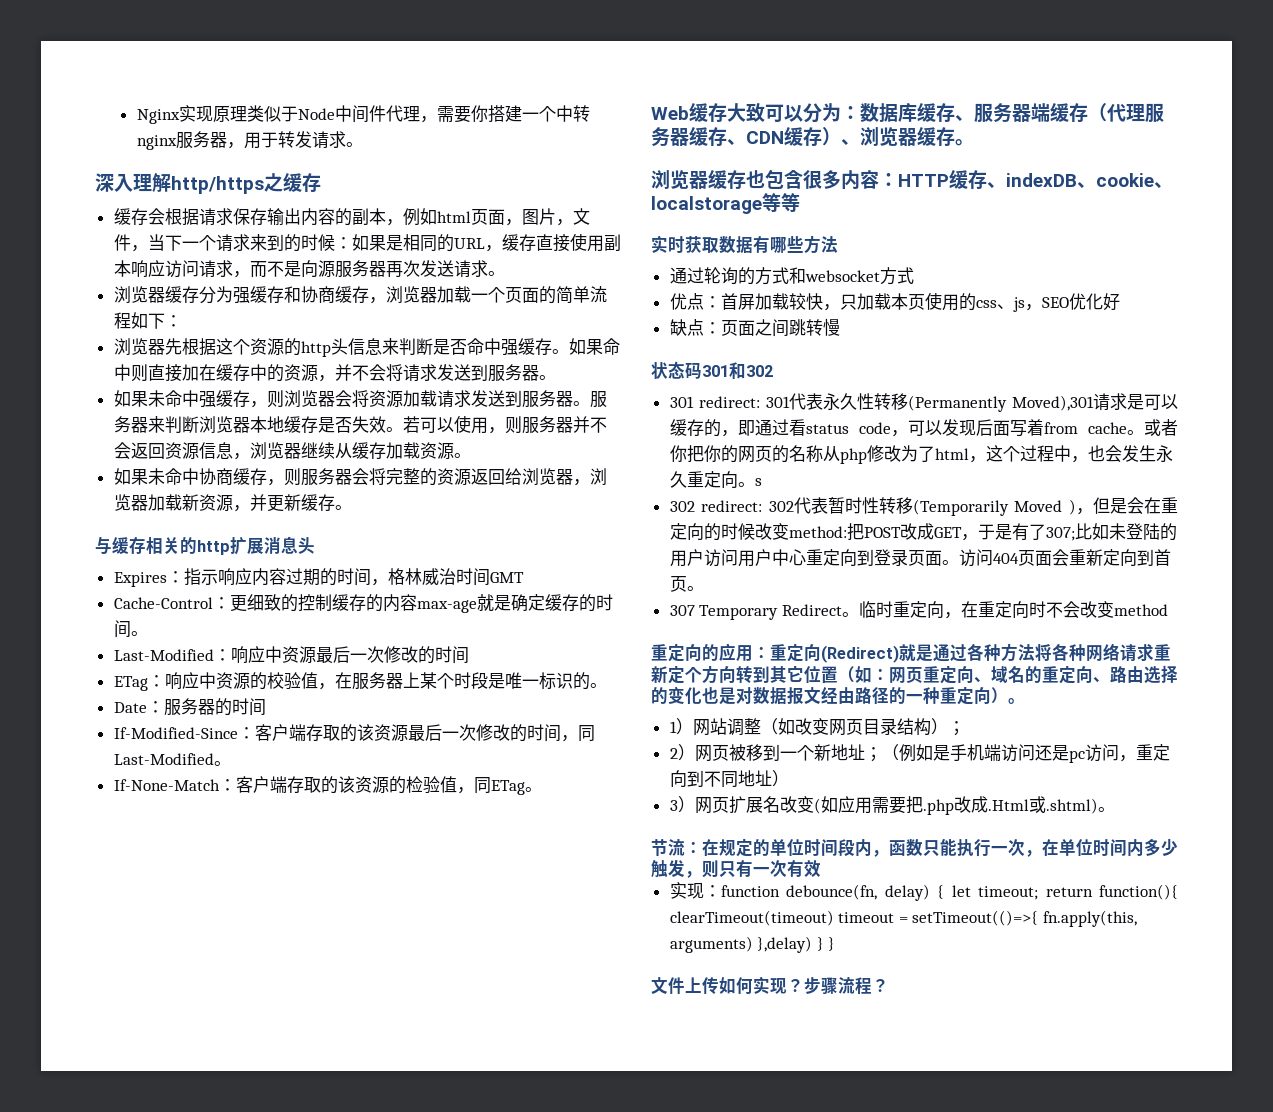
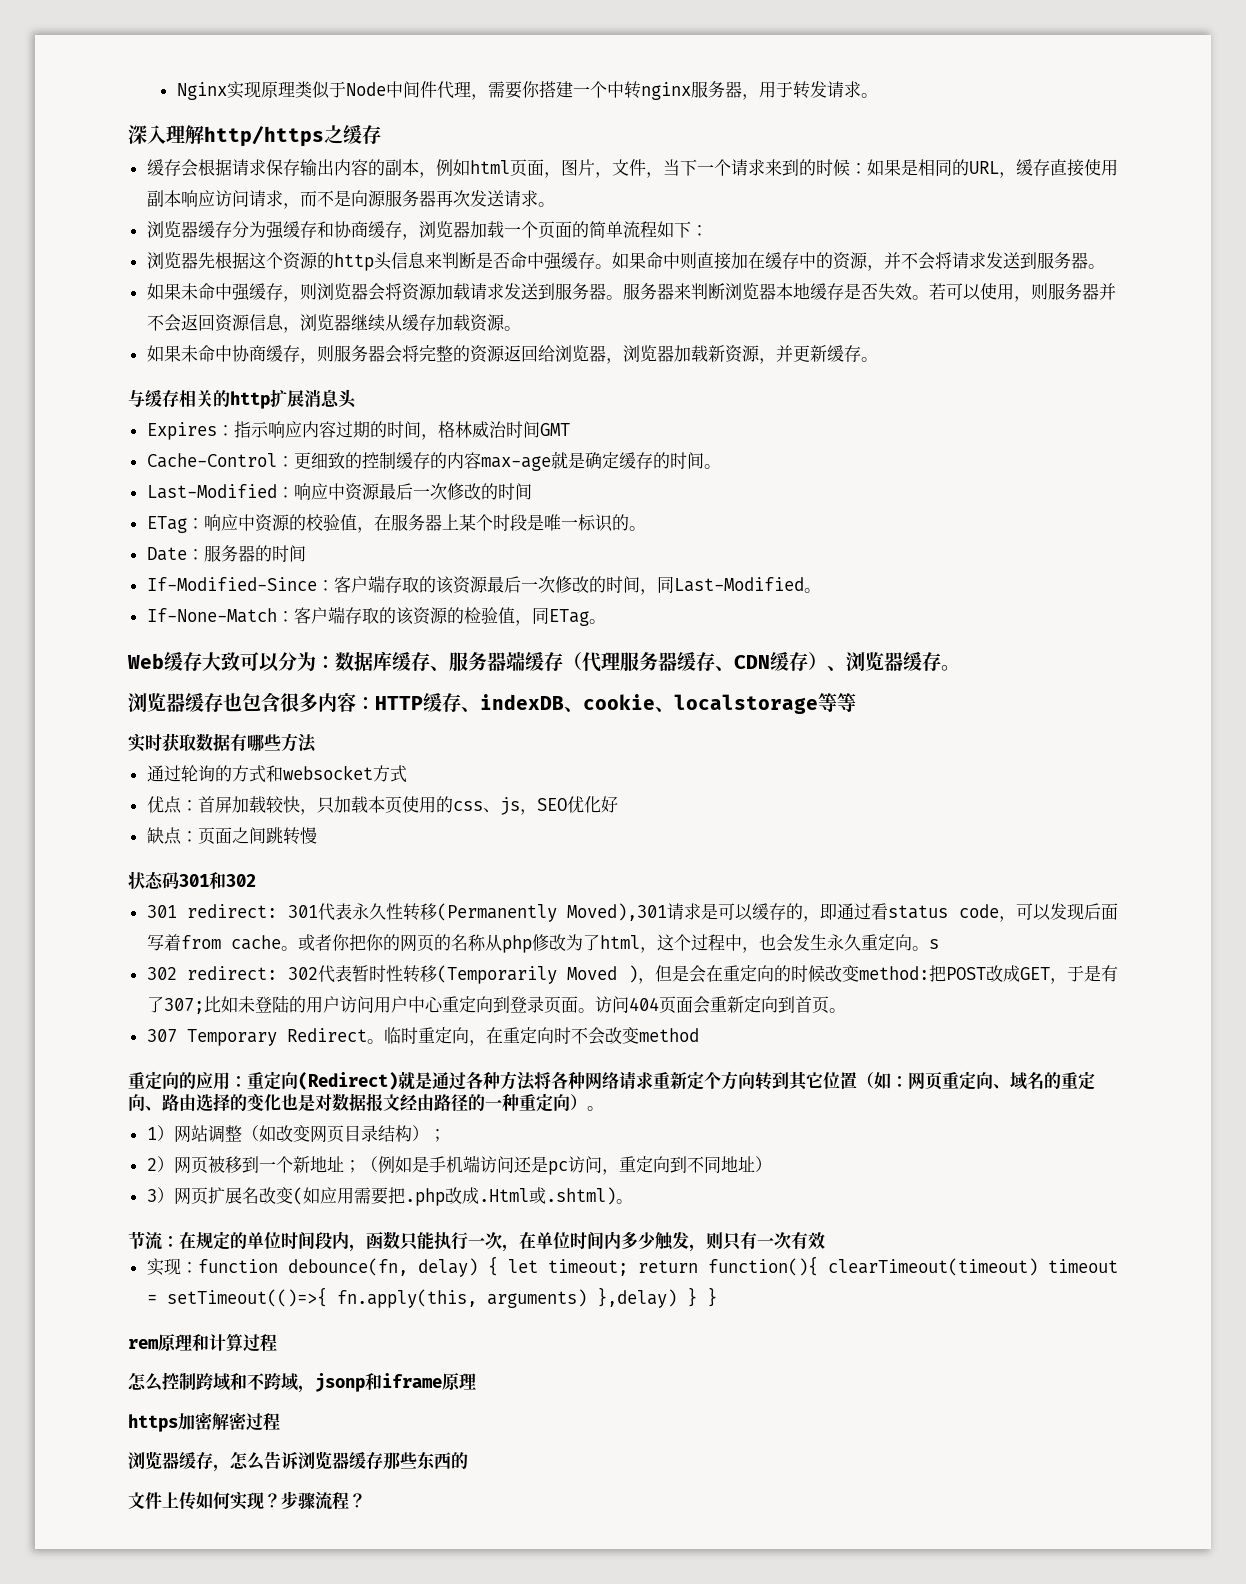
+ rem原理和计算过程
+ 怎么控制跨域和不跨域，jsonp和iframe原理
+ https加密解密过程
+ 浏览器缓存，怎么告诉浏览器缓存那些东西的

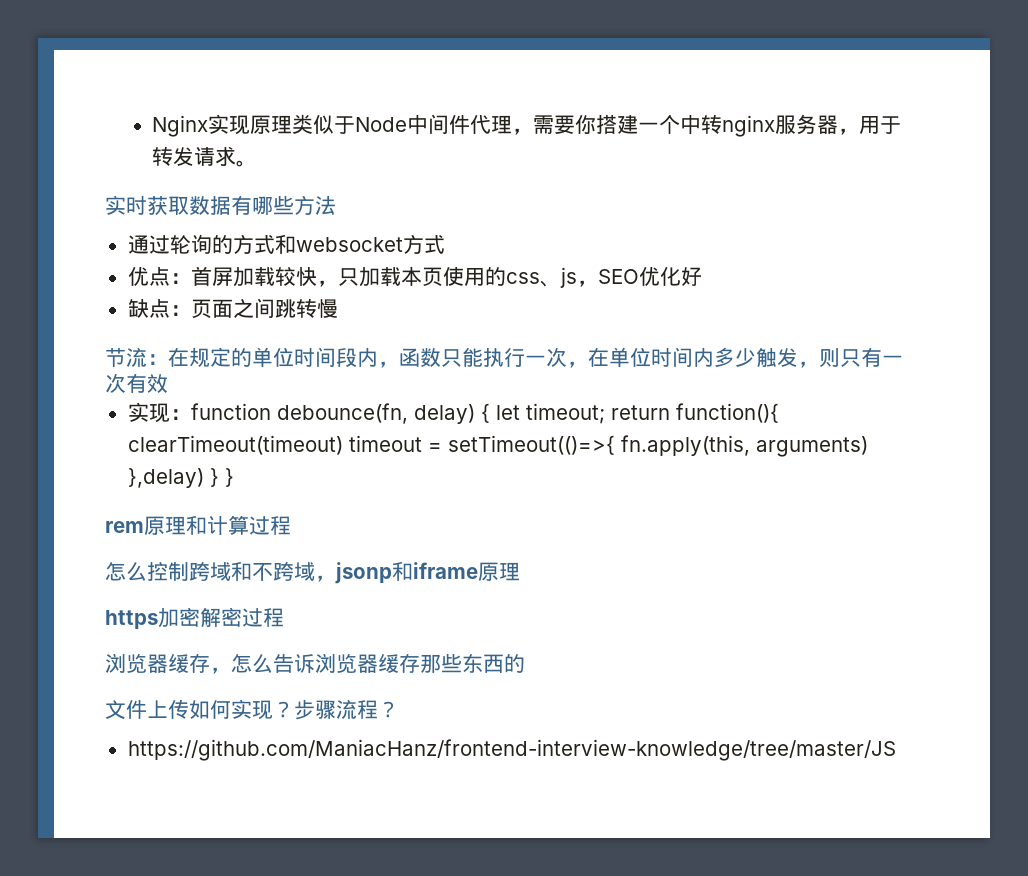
- 深入理解http/https之缓存
- 缓存会根据请求保存输出内容的副本，例如html页面，图片，文件，当下一个请求来到的时候：如果是相同的URL，缓存直接使用副本响应访问请求，而不是向源服务器再次发送请求。
- 浏览器缓存分为强缓存和协商缓存，浏览器加载一个页面的简单流程如下：
- 浏览器先根据这个资源的http头信息来判断是否命中强缓存。如果命中则直接加在缓存中的资源，并不会将请求发送到服务器。
- 如果未命中强缓存，则浏览器会将资源加载请求发送到服务器。服务器来判断浏览器本地缓存是否失效。若可以使用，则服务器并不会返回资源信息，浏览器继续从缓存加载资源。
- 如果未命中协商缓存，则服务器会将完整的资源返回给浏览器，浏览器加载新资源，并更新缓存。
- 与缓存相关的http扩展消息头
- Expires：指示响应内容过期的时间，格林威治时间GMT
- Cache-Control：更细致的控制缓存的内容max-age就是确定缓存的时间。
- Last-Modified：响应中资源最后一次修改的时间
- ETag：响应中资源的校验值，在服务器上某个时段是唯一标识的。
- Date：服务器的时间
- If-Modified-Since：客户端存取的该资源最后一次修改的时间，同Last-Modified。
- If-None-Match：客户端存取的该资源的检验值，同ETag。
- Web缓存大致可以分为：数据库缓存、服务器端缓存（代理服务器缓存、CDN缓存）、浏览器缓存。
- 浏览器缓存也包含很多内容：HTTP缓存、indexDB、cookie、localstorage等等
- 状态码301和302
- 301 redirect: 301代表永久性转移(Permanently Moved),301请求是可以缓存的，即通过看status code，可以发现后面写着from cache。或者你把你的网页的名称从php修改为了html，这个过程中，也会发生永久重定向。s
- 302 redirect: 302代表暂时性转移(Temporarily Moved )，但是会在重定向的时候改变method:把POST改成GET，于是有了307;比如未登陆的用户访问用户中心重定向到登录页面。访问404页面会重新定向到首页。
- 307 Temporary Redirect。临时重定向，在重定向时不会改变method
- 重定向的应用：重定向(Redirect)就是通过各种方法将各种网络请求重新定个方向转到其它位置（如：网页重定向、域名的重定向、路由选择的变化也是对数据报文经由路径的一种重定向）。
- 1）网站调整（如改变网页目录结构）；
- 2）网页被移到一个新地址；（例如是手机端访问还是pc访问，重定向到不同地址）
- 3）网页扩展名改变(如应用需要把.php改成.Html或.shtml)。
+ https://github.com/ManiacHanz/frontend-interview-knowledge/tree/master/JS

